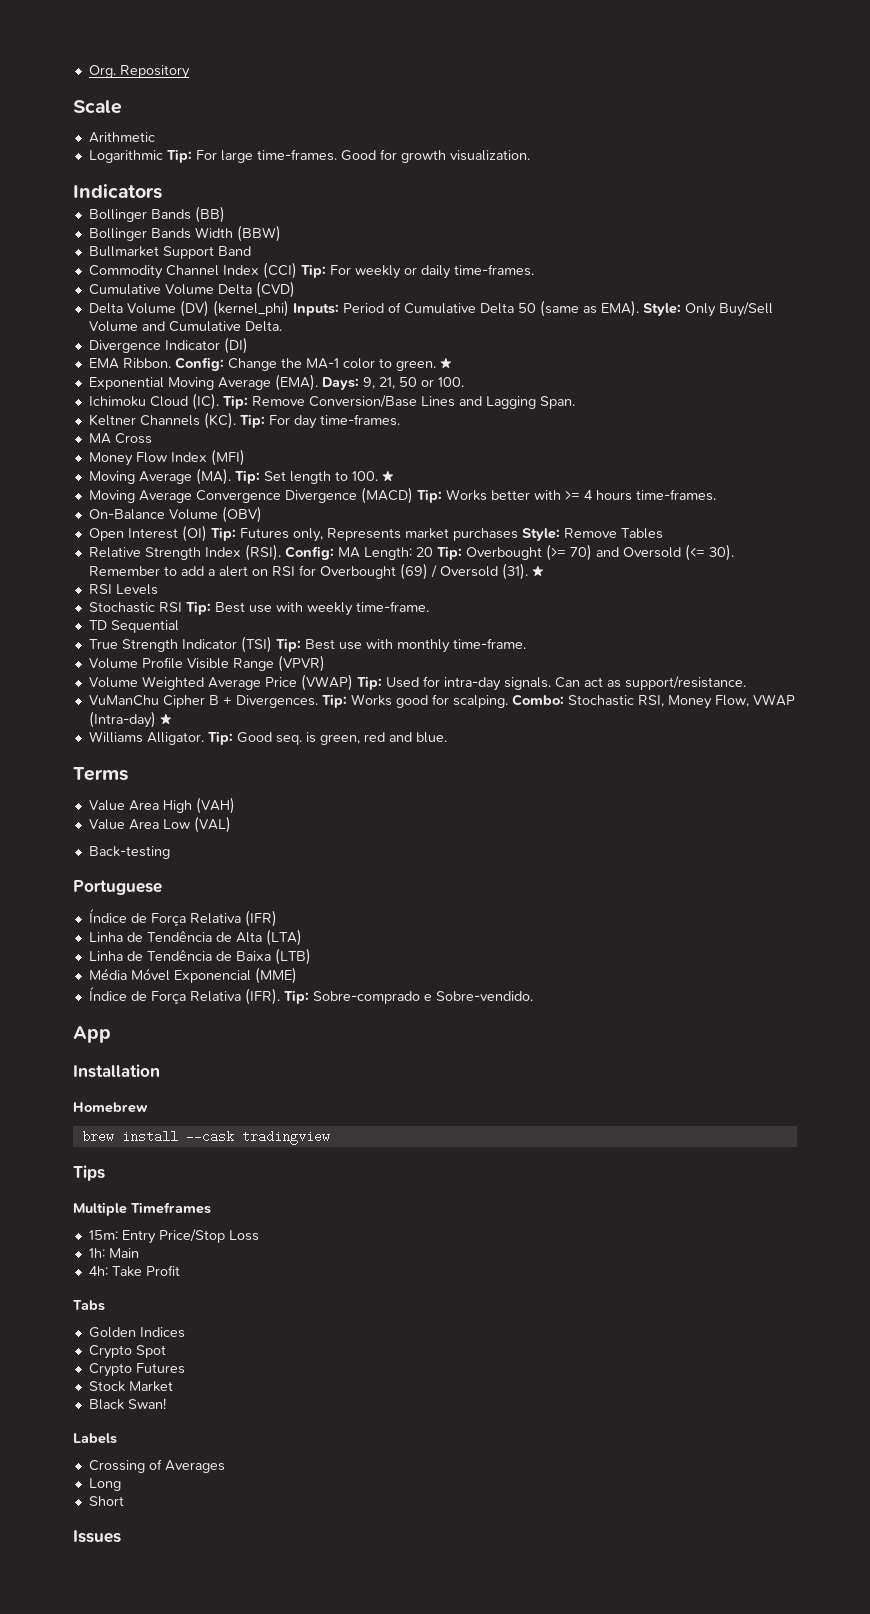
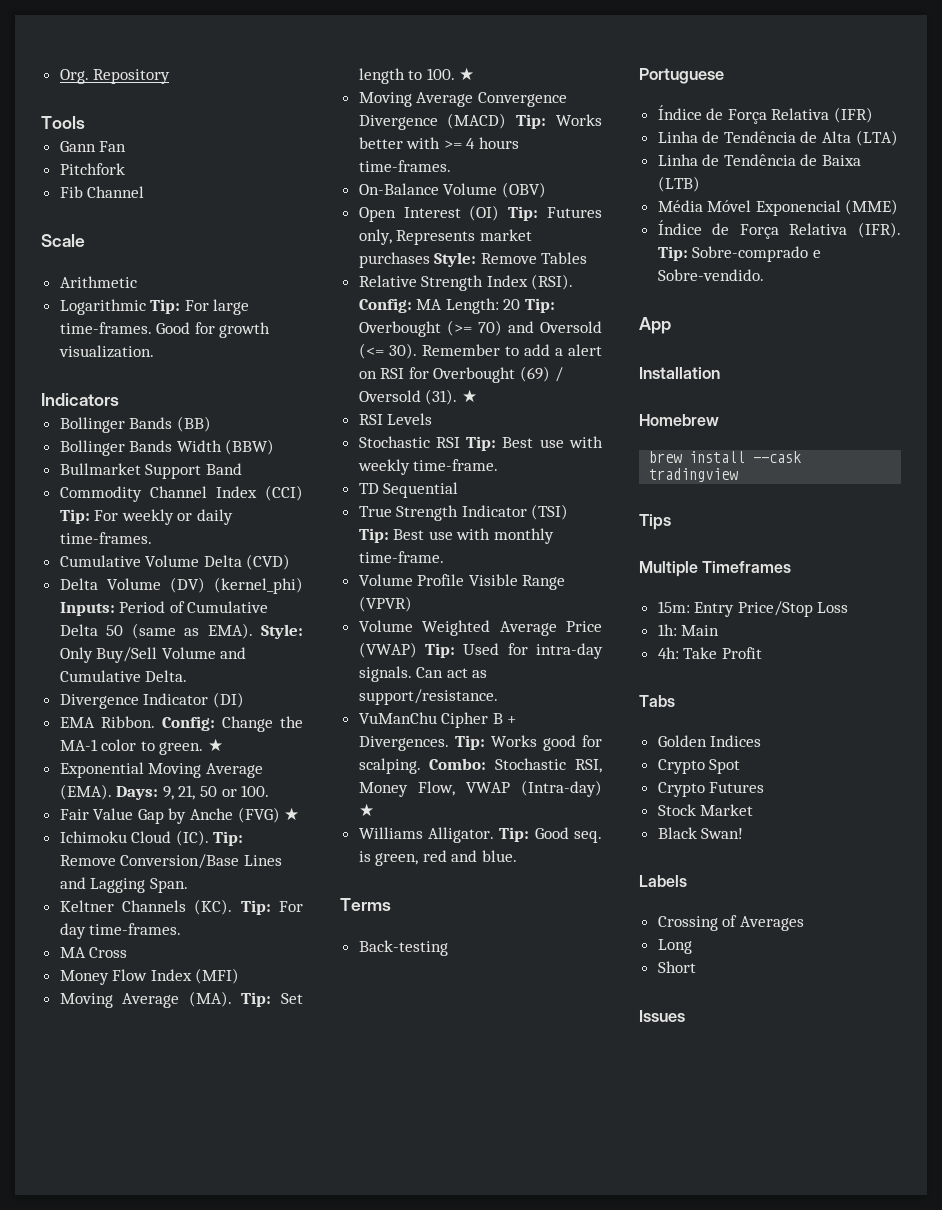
+ Tools
+ Gann Fan
+ Pitchfork
+ Fib Channel
+ Fair Value Gap by Anche (FVG) ★
- Value Area High (VAH)
- Value Area Low (VAL)

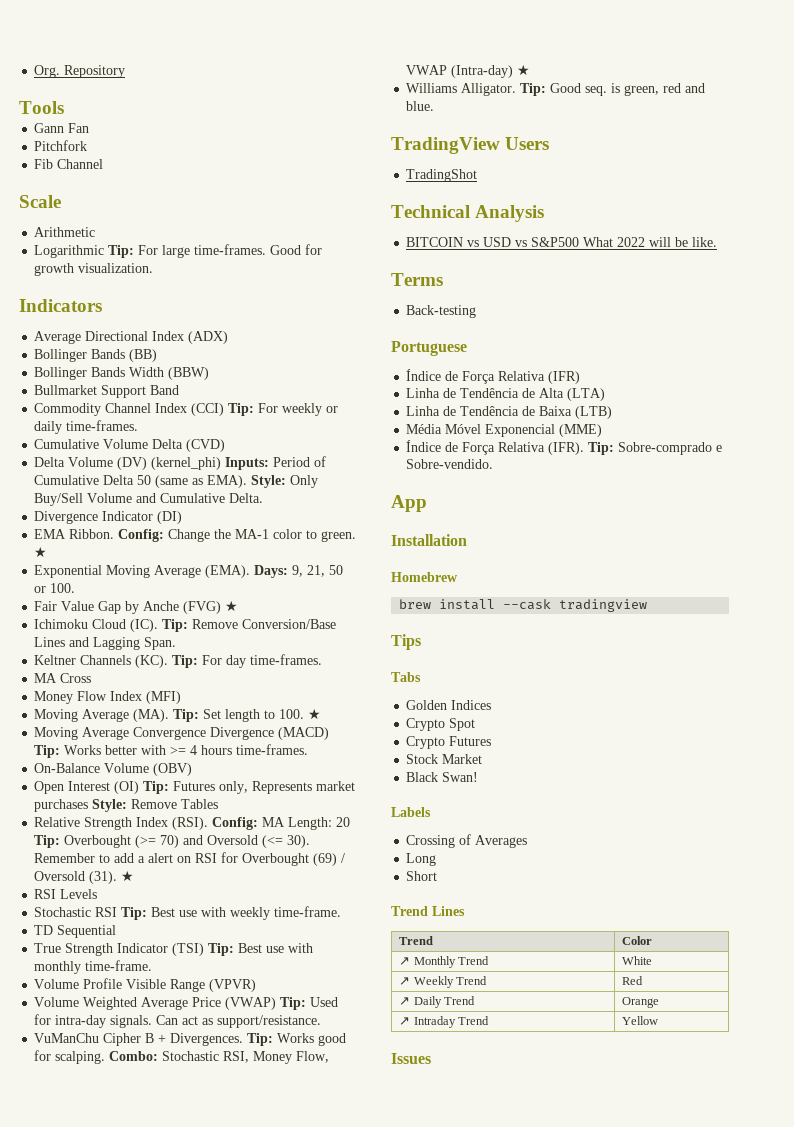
+ Average Directional Index (ADX)
+ TradingView Users
+ TradingShot
+ Technical Analysis
+ BITCOIN vs USD vs S&P500 What 2022 will be like.
- Multiple Timeframes
- 15m: Entry Price/Stop Loss
- 1h: Main
- 4h: Take Profit
+ Trend Lines
+ Trend | Color
+ ↗ Monthly Trend | White
+ ↗ Weekly Trend | Red
+ ↗ Daily Trend | Orange
+ ↗ Intraday Trend | Yellow

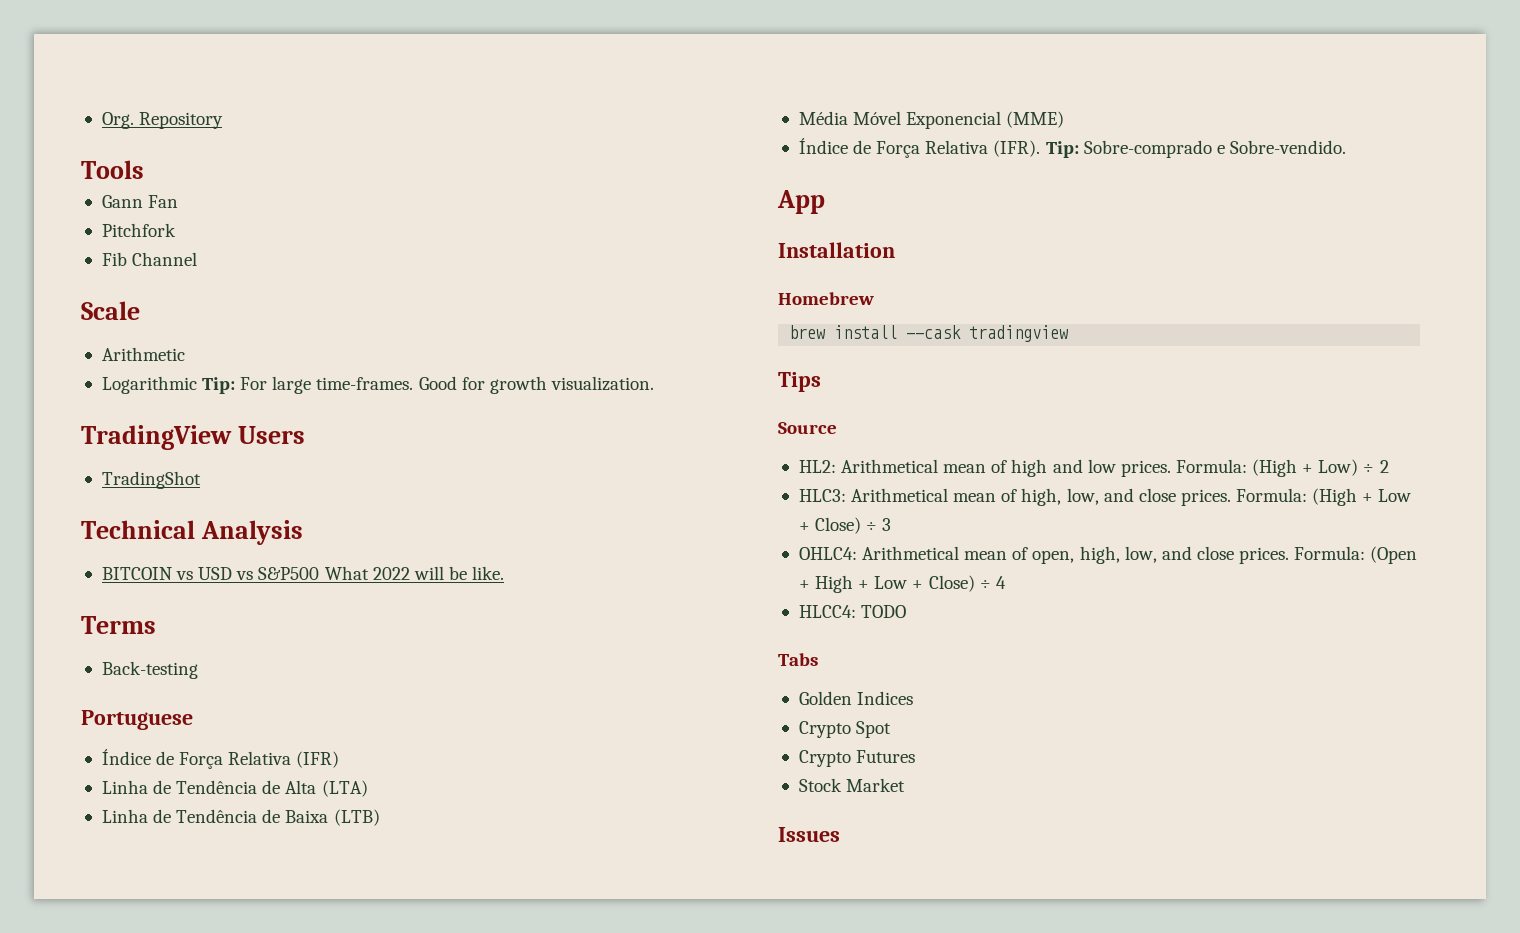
- Indicators
- Average Directional Index (ADX)
- Bollinger Bands (BB)
- Bollinger Bands Width (BBW)
- Bullmarket Support Band
- Commodity Channel Index (CCI) Tip: For weekly or daily time-frames.
- Cumulative Volume Delta (CVD)
- Delta Volume (DV) (kernel_phi) Inputs: Period of Cumulative Delta 50 (same as EMA). Style: Only Buy/Sell Volume and Cumulative Delta.
- Divergence Indicator (DI)
- EMA Ribbon. Config: Change the MA-1 color to green. ★
- Exponential Moving Average (EMA). Days: 9, 21, 50 or 100.
- Fair Value Gap by Anche (FVG) ★
- Ichimoku Cloud (IC). Tip: Remove Conversion/Base Lines and Lagging Span.
- Keltner Channels (KC). Tip: For day time-frames.
- MA Cross
- Money Flow Index (MFI)
- Moving Average (MA). Tip: Set length to 100. ★
- Moving Average Convergence Divergence (MACD) Tip: Works better with >= 4 hours time-frames.
- On-Balance Volume (OBV)
- Open Interest (OI) Tip: Futures only, Represents market purchases Style: Remove Tables
- Relative Strength Index (RSI). Config: MA Length: 20 Tip: Overbought (>= 70) and Oversold (<= 30). Remember to add a alert on RSI for Overbought (69) / Oversold (31). ★
- RSI Levels
- Stochastic RSI Tip: Best use with weekly time-frame.
- TD Sequential
- True Strength Indicator (TSI) Tip: Best use with monthly time-frame.
- Volume Profile Visible Range (VPVR)
- Volume Weighted Average Price (VWAP) Tip: Used for intra-day signals. Can act as support/resistance.
- VuManChu Cipher B + Divergences. Tip: Works good for scalping. Combo: Stochastic RSI, Money Flow, VWAP (Intra-day) ★
- Williams Alligator. Tip: Good seq. is green, red and blue.
+ Source
+ HL2: Arithmetical mean of high and low prices. Formula: (High + Low) ÷ 2
+ HLC3: Arithmetical mean of high, low, and close prices. Formula: (High + Low + Close) ÷ 3
+ OHLC4: Arithmetical mean of open, high, low, and close prices. Formula: (Open + High + Low + Close) ÷ 4
+ HLCC4: TODO
- Black Swan!
- Labels
- Crossing of Averages
- Long
- Short
- Trend Lines
- Trend | Color
- ↗ Monthly Trend | White
- ↗ Weekly Trend | Red
- ↗ Daily Trend | Orange
- ↗ Intraday Trend | Yellow

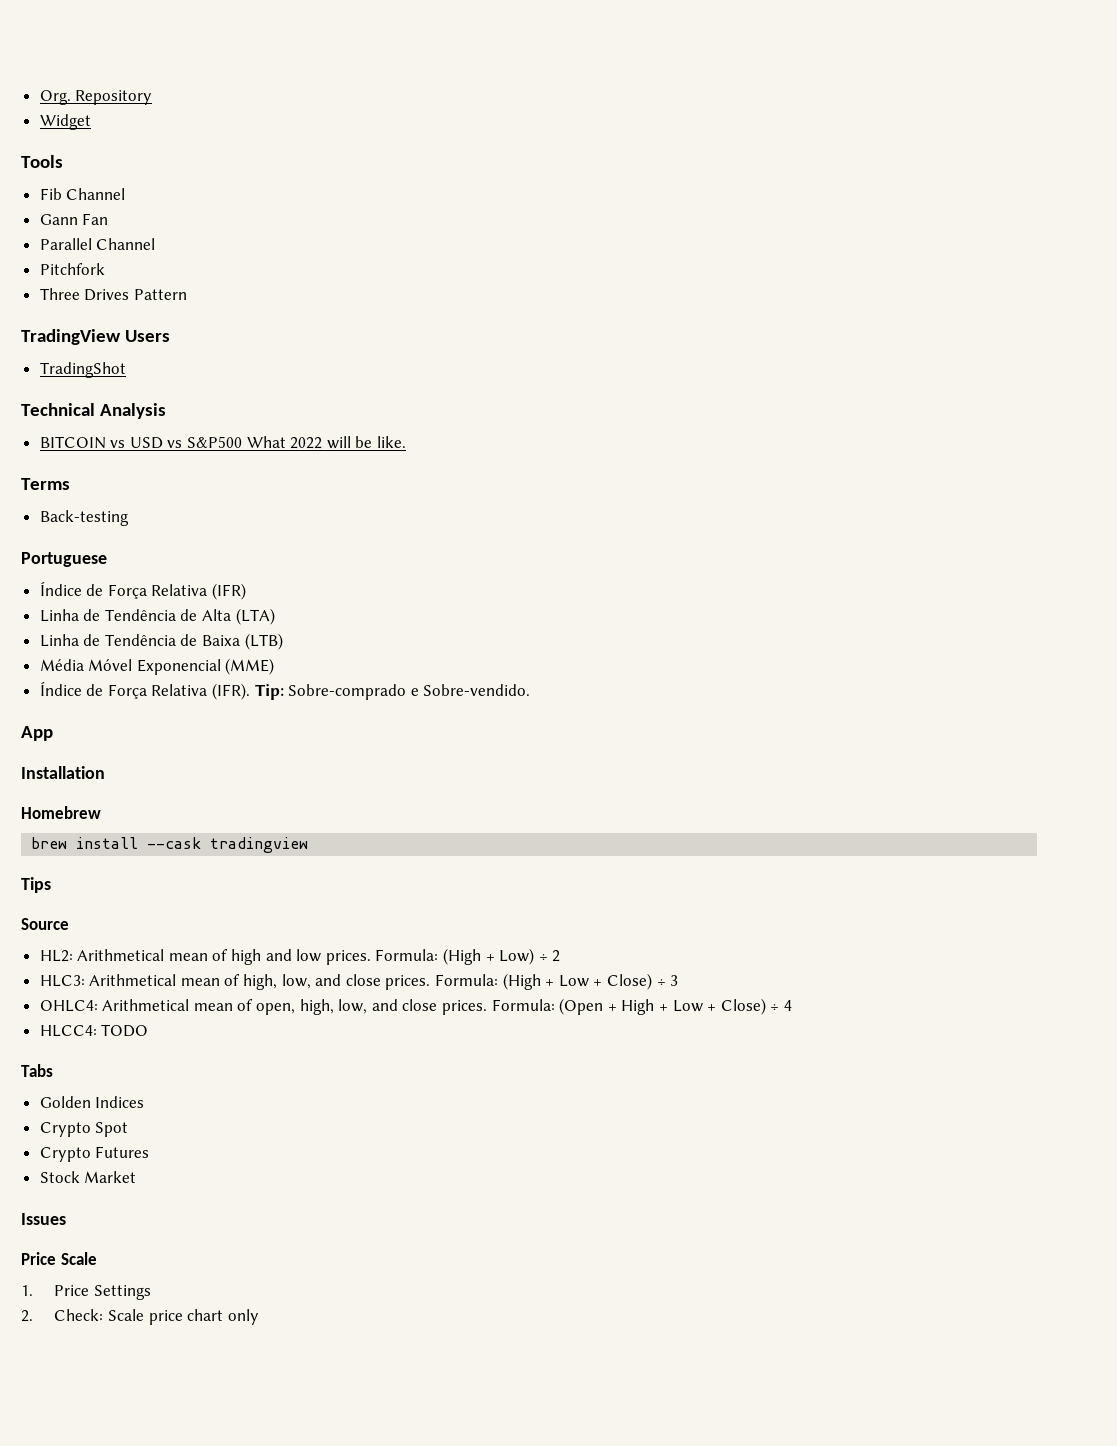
+ Widget
+ Fib Channel
+ Parallel Channel
- Fib Channel
- Scale
- Arithmetic
- Logarithmic Tip: For large time-frames. Good for growth visualization.
+ Three Drives Pattern
+ Price Scale
+ 1. Price Settings
+ 2. Check: Scale price chart only

